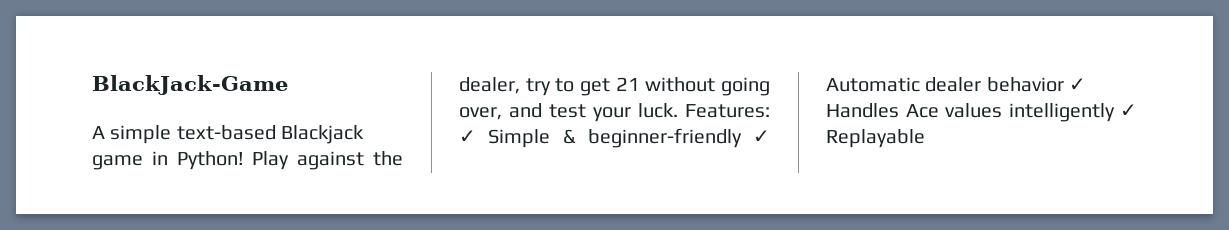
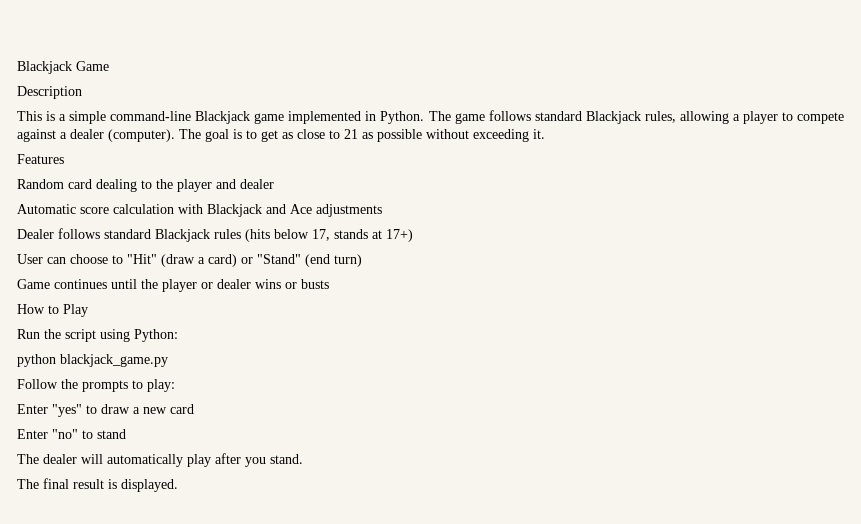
- BlackJack-Game
- A simple text-based Blackjack game in Python! Play against the dealer, try to get 21 without going over, and test your luck. Features: ✓ Simple & beginner-friendly ✓ Automatic dealer behavior ✓ Handles Ace values intelligently ✓ Replayable
+ Blackjack Game
+ Description
+ This is a simple command-line Blackjack game implemented in Python. The game follows standard Blackjack rules, allowing a player to compete against a dealer (computer). The goal is to get as close to 21 as possible without exceeding it.
+ Features
+ Random card dealing to the player and dealer
+ Automatic score calculation with Blackjack and Ace adjustments
+ Dealer follows standard Blackjack rules (hits below 17, stands at 17+)
+ User can choose to "Hit" (draw a card) or "Stand" (end turn)
+ Game continues until the player or dealer wins or busts
+ How to Play
+ Run the script using Python:
+ python blackjack_game.py
+ Follow the prompts to play:
+ Enter "yes" to draw a new card
+ Enter "no" to stand
+ The dealer will automatically play after you stand.
+ The final result is displayed.

